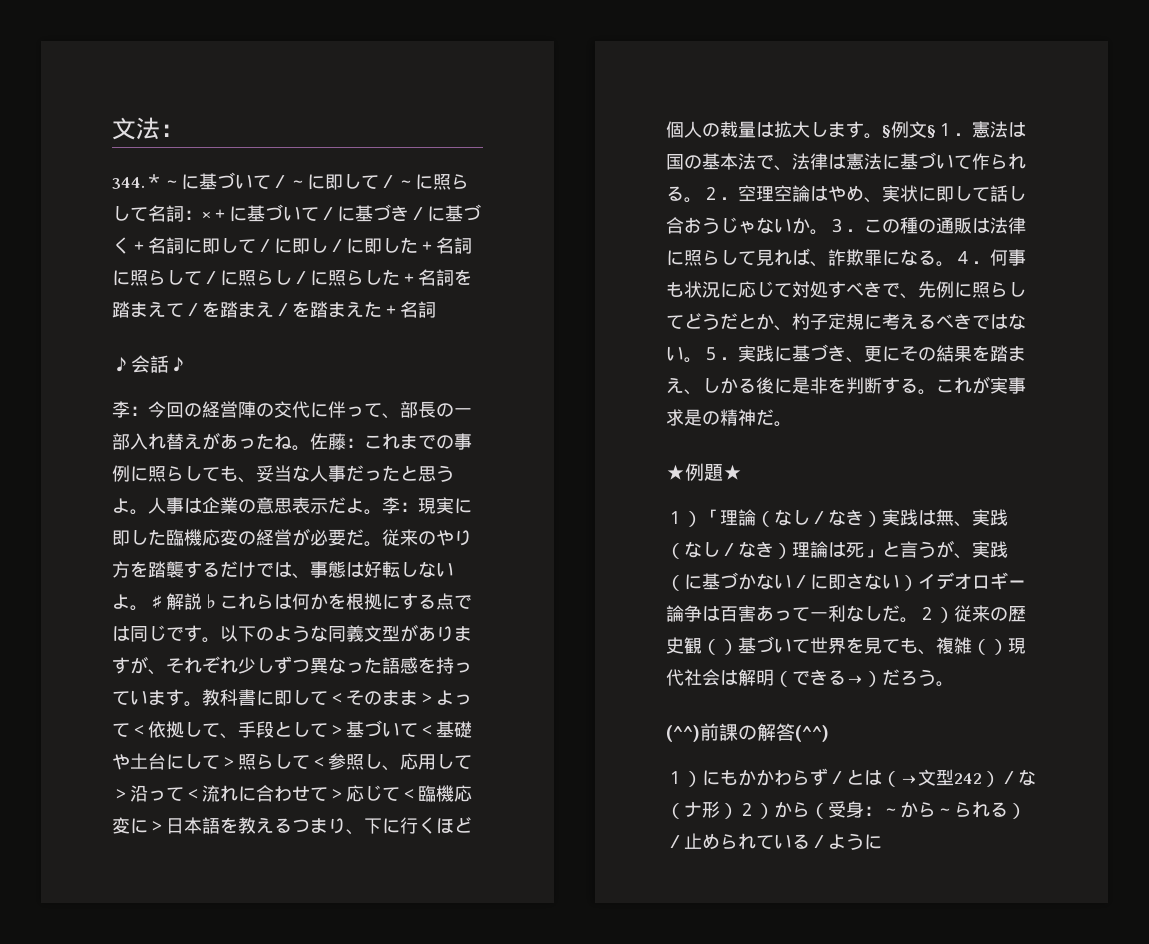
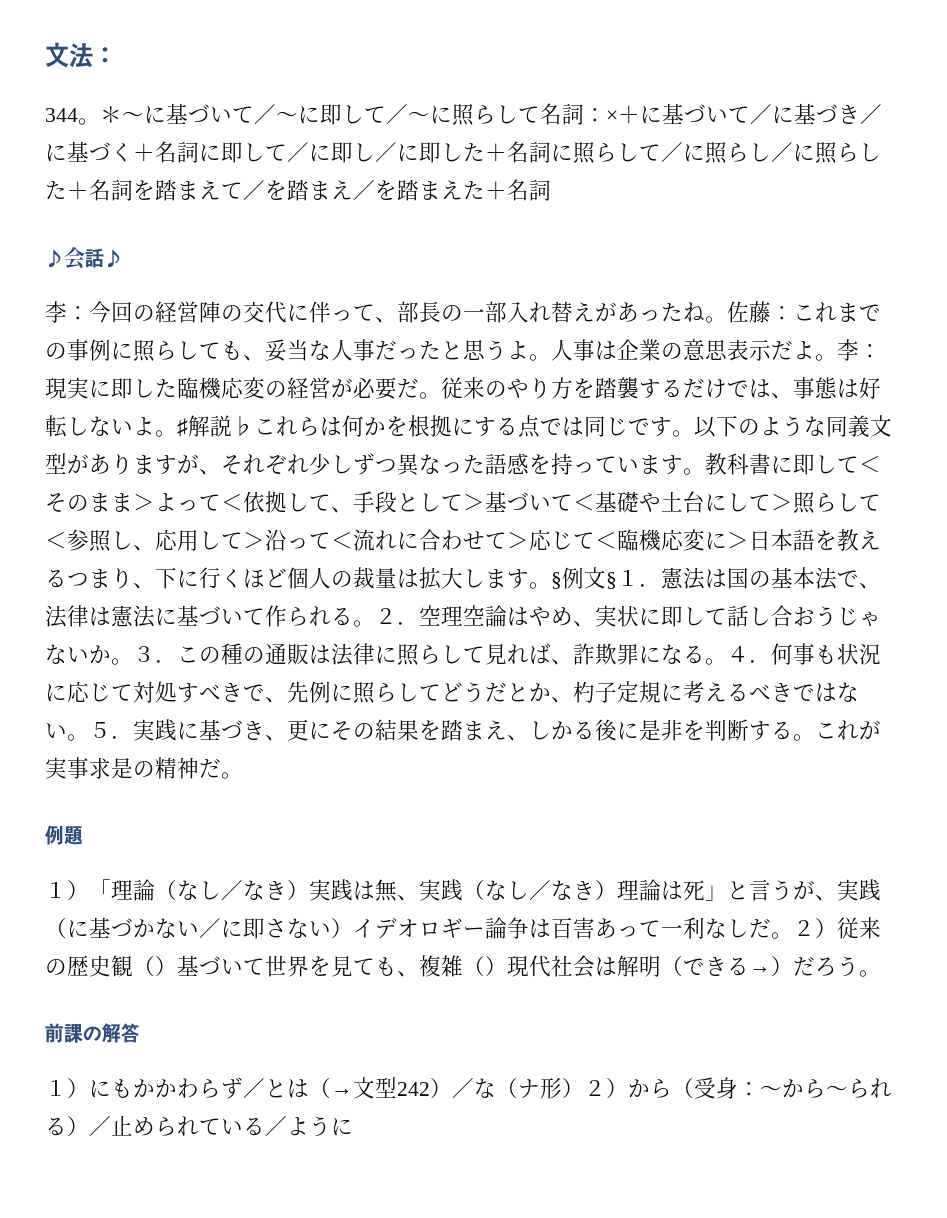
- 344.＊～に基づいて／～に即して／～に照らして名詞：×＋に基づいて／に基づき／に基づく＋名詞に即して／に即し／に即した＋名詞に照らして／に照らし／に照らした＋名詞を踏まえて／を踏まえ／を踏まえた＋名詞
+ 344。＊～に基づいて／～に即して／～に照らして名詞：×＋に基づいて／に基づき／に基づく＋名詞に即して／に即し／に即した＋名詞に照らして／に照らし／に照らした＋名詞を踏まえて／を踏まえ／を踏まえた＋名詞
- ★例題★
+ 例題
- (^^)前課の解答(^^)
+ 前課の解答

